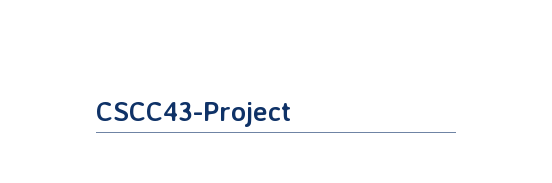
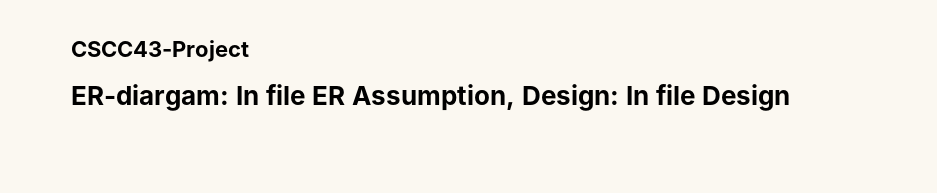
+ ER-diargam: In file ER Assumption, Design: In file Design

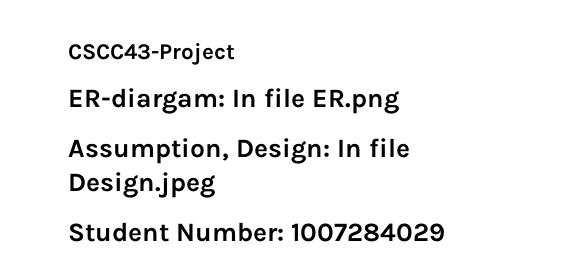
- ER-diargam: In file ER Assumption, Design: In file Design
+ ER-diargam: In file ER.png
+ Assumption, Design: In file Design.jpeg
+ Student Number: 1007284029

